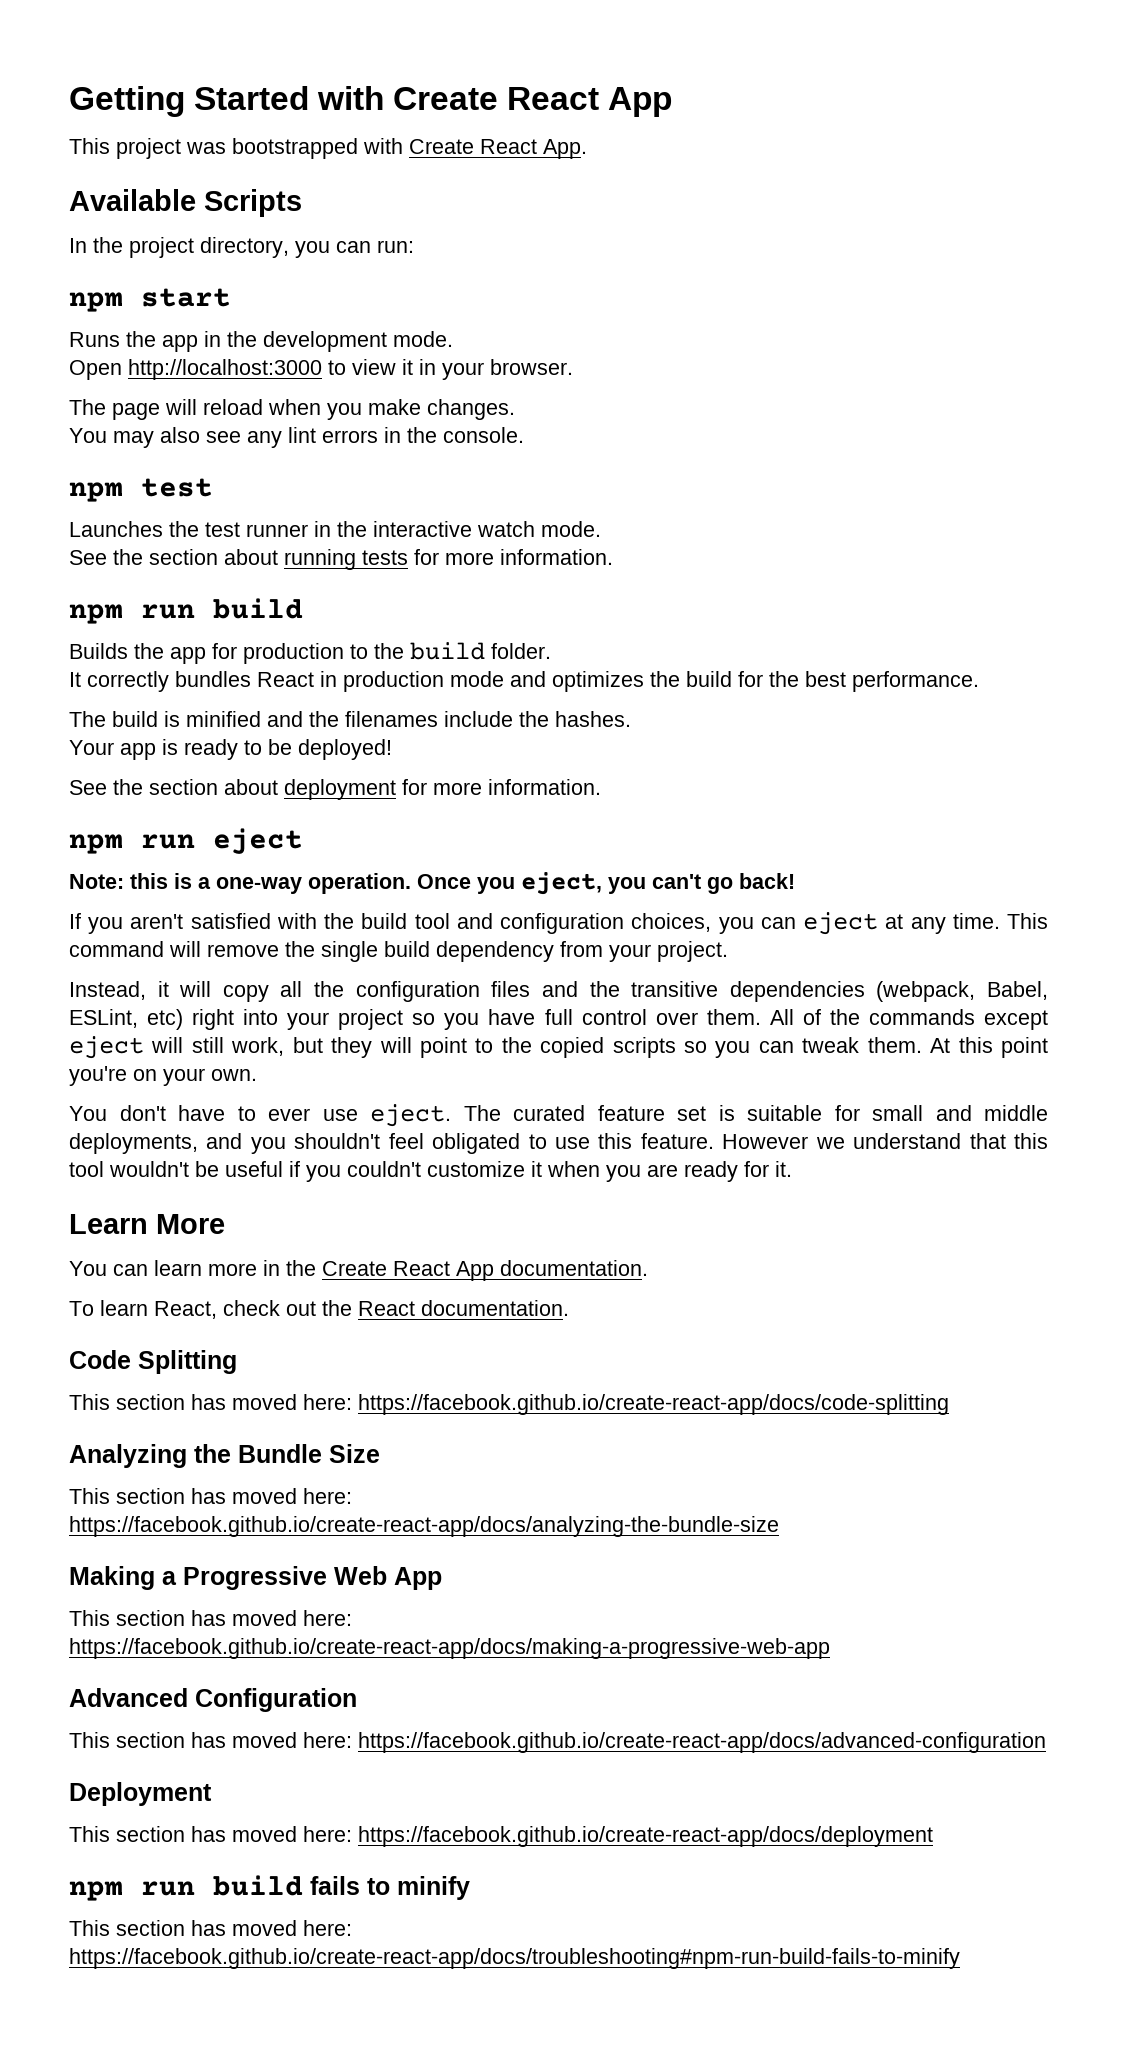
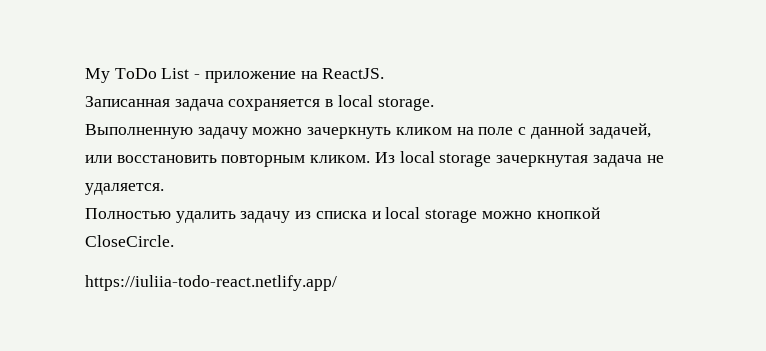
- Getting Started with Create React App
- This project was bootstrapped with Create React App.
- Available Scripts
- In the project directory, you can run:
- npm start
- Runs the app in the development mode.
- Open http://localhost:3000 to view it in your browser.
- The page will reload when you make changes.
- You may also see any lint errors in the console.
- npm test
- Launches the test runner in the interactive watch mode.
- See the section about running tests for more information.
- npm run build
- Builds the app for production to the build folder.
- It correctly bundles React in production mode and optimizes the build for the best performance.
- The build is minified and the filenames include the hashes.
- Your app is ready to be deployed!
- See the section about deployment for more information.
- npm run eject
- Note: this is a one-way operation. Once you eject, you can't go back!
- If you aren't satisfied with the build tool and configuration choices, you can eject at any time. This command will remove the single build dependency from your project.
- Instead, it will copy all the configuration files and the transitive dependencies (webpack, Babel, ESLint, etc) right into your project so you have full control over them. All of the commands except eject will still work, but they will point to the copied scripts so you can tweak them. At this point you're on your own.
- You don't have to ever use eject. The curated feature set is suitable for small and middle deployments, and you shouldn't feel obligated to use this feature. However we understand that this tool wouldn't be useful if you couldn't customize it when you are ready for it.
- Learn More
- You can learn more in the Create React App documentation.
- To learn React, check out the React documentation.
- Code Splitting
- This section has moved here: https://facebook.github.io/create-react-app/docs/code-splitting
- Analyzing the Bundle Size
- This section has moved here: https://facebook.github.io/create-react-app/docs/analyzing-the-bundle-size
- Making a Progressive Web App
- This section has moved here: https://facebook.github.io/create-react-app/docs/making-a-progressive-web-app
- Advanced Configuration
- This section has moved here: https://facebook.github.io/create-react-app/docs/advanced-configuration
- Deployment
- This section has moved here: https://facebook.github.io/create-react-app/docs/deployment
- npm run build fails to minify
- This section has moved here: https://facebook.github.io/create-react-app/docs/troubleshooting#npm-run-build-fails-to-minify
+ My ToDo List - приложение на ReactJS.
+ Записанная задача сохраняется в local storage.
+ Выполненную задачу можно зачеркнуть кликом на поле с данной задачей, или восстановить повторным кликом. Из local storage зачеркнутая задача не удаляется.
+ Полностью удалить задачу из списка и local storage можно кнопкой CloseCircle.
+ https://iuliia-todo-react.netlify.app/

